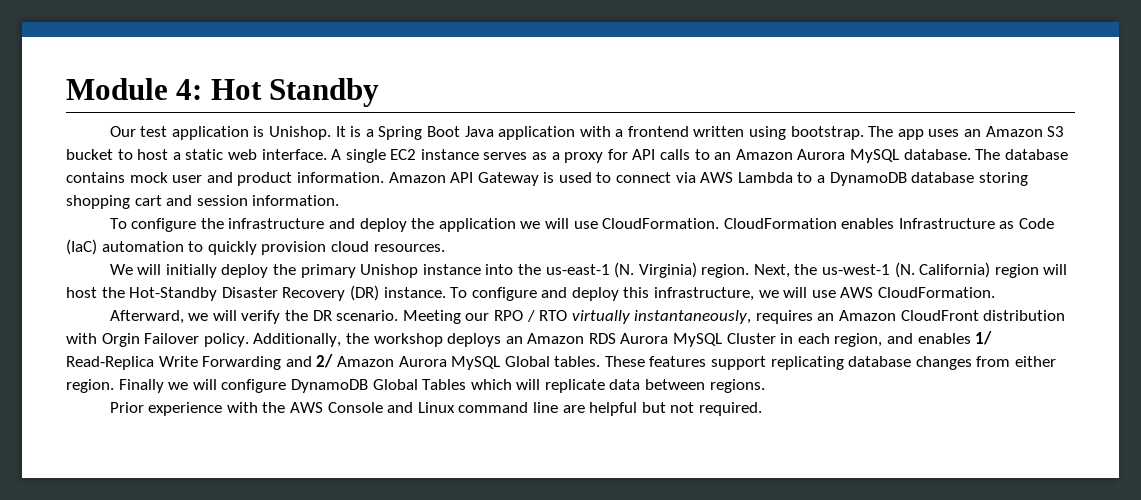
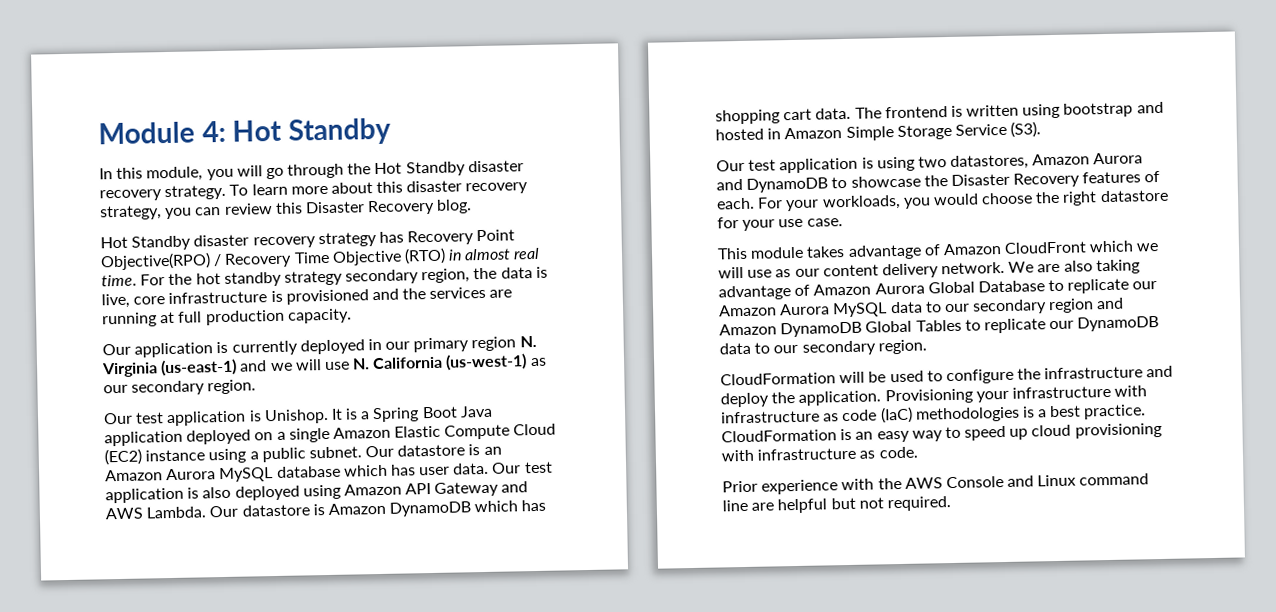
+ In this module, you will go through the Hot Standby disaster recovery strategy. To learn more about this disaster recovery strategy, you can review this Disaster Recovery blog.
+ Hot Standby disaster recovery strategy has Recovery Point Objective(RPO) / Recovery Time Objective (RTO) in almost real time. For the hot standby strategy secondary region, the data is live, core infrastructure is provisioned and the services are running at full production capacity.
+ Our application is currently deployed in our primary region N. Virginia (us-east-1) and we will use N. California (us-west-1) as our secondary region.
- It is a Spring Boot Java application with a frontend written using bootstrap. The app uses an Amazon S3 bucket to host a static web interface. A single EC2 instance serves as a proxy for API calls to an Amazon Aurora MySQL database. The database contains mock user and product information. Amazon API Gateway is used to connect via AWS Lambda to a DynamoDB database storing shopping cart and session information.
- To configure the infrastructure and deploy the application we will use CloudFormation. CloudFormation enables Infrastructure as Code (IaC) automation to quickly provision cloud resources.
- We will initially deploy the primary Unishop instance into the us-east-1 (N. Virginia) region. Next, the us-west-1 (N. California) region will host the Hot-Standby Disaster Recovery (DR) instance. To configure and deploy this infrastructure, we will use AWS CloudFormation.
- Afterward, we will verify the DR scenario. Meeting our RPO / RTO virtually instantaneously, requires an Amazon CloudFront distribution with Orgin Failover policy. Additionally, the workshop deploys an Amazon RDS Aurora MySQL Cluster in each region, and enables 1/ Read-Replica Write Forwarding and 2/ Amazon Aurora MySQL Global tables. These features support replicating database changes from either region. Finally we will configure DynamoDB Global Tables which will replicate data between regions.
+ It is a Spring Boot Java application deployed on a single Amazon Elastic Compute Cloud (EC2) instance using a public subnet. Our datastore is an Amazon Aurora MySQL database which has user data. Our test application is also deployed using Amazon API Gateway and AWS Lambda. Our datastore is Amazon DynamoDB which has shopping cart data. The frontend is written using bootstrap and hosted in Amazon Simple Storage Service (S3).
+ Our test application is using two datastores, Amazon Aurora and DynamoDB to showcase the Disaster Recovery features of each. For your workloads, you would choose the right datastore for your use case.
+ This module takes advantage of Amazon CloudFront which we will use as our content delivery network. We are also taking advantage of Amazon Aurora Global Database to replicate our Amazon Aurora MySQL data to our secondary region and Amazon DynamoDB Global Tables to replicate our DynamoDB data to our secondary region.
+ CloudFormation will be used to configure the infrastructure and deploy the application. Provisioning your infrastructure with infrastructure as code (IaC) methodologies is a best practice. CloudFormation is an easy way to speed up cloud provisioning with infrastructure as code.

